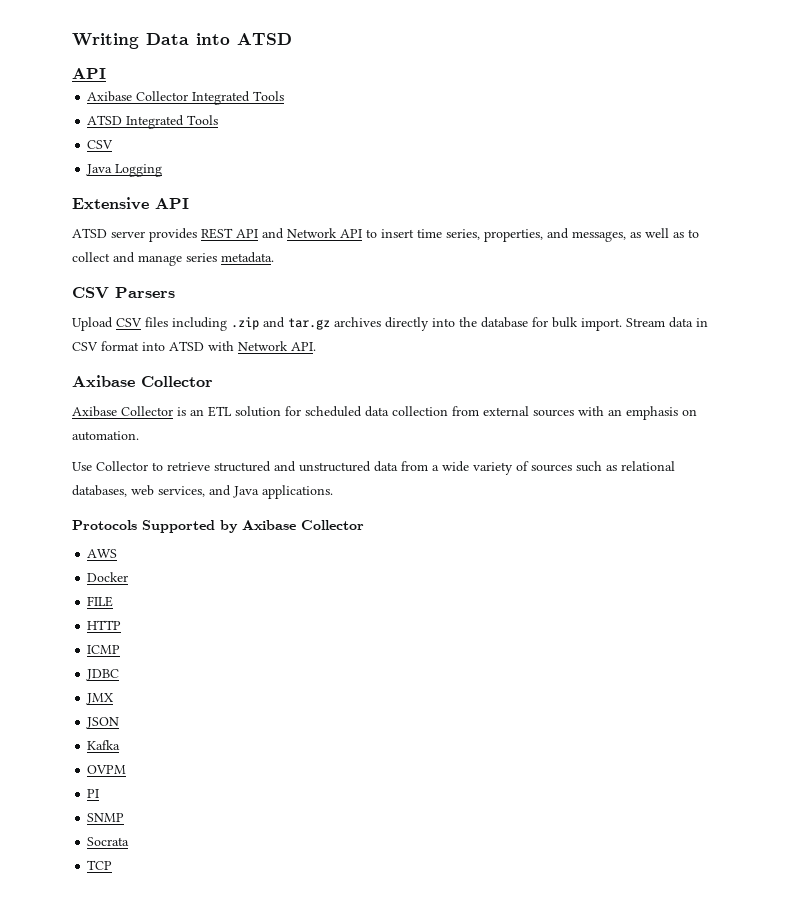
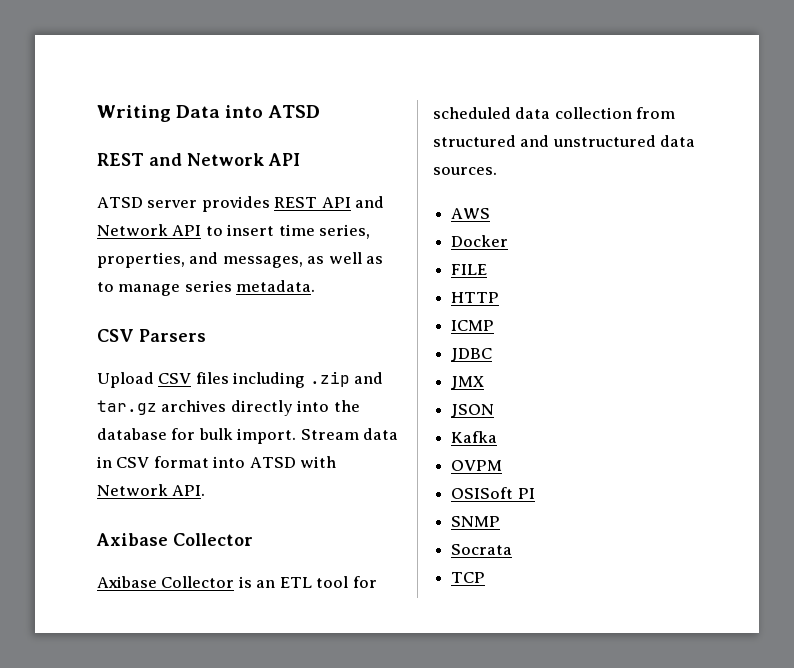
  Writing Data into ATSD
- API
- Axibase Collector Integrated Tools
- ATSD Integrated Tools
- CSV
- Java Logging
- Extensive API
+ REST and Network API
- ATSD server provides REST API and Network API to insert time series, properties, and messages, as well as to collect and manage series metadata.
+ ATSD server provides REST API and Network API to insert time series, properties, and messages, as well as to manage series metadata.
- Axibase Collector is an ETL solution for scheduled data collection from external sources with an emphasis on automation.
- Use Collector to retrieve structured and unstructured data from a wide variety of sources such as relational databases, web services, and Java applications.
- Protocols Supported by Axibase Collector
+ Axibase Collector is an ETL tool for scheduled data collection from structured and unstructured data sources.
- PI
+ OSISoft PI

